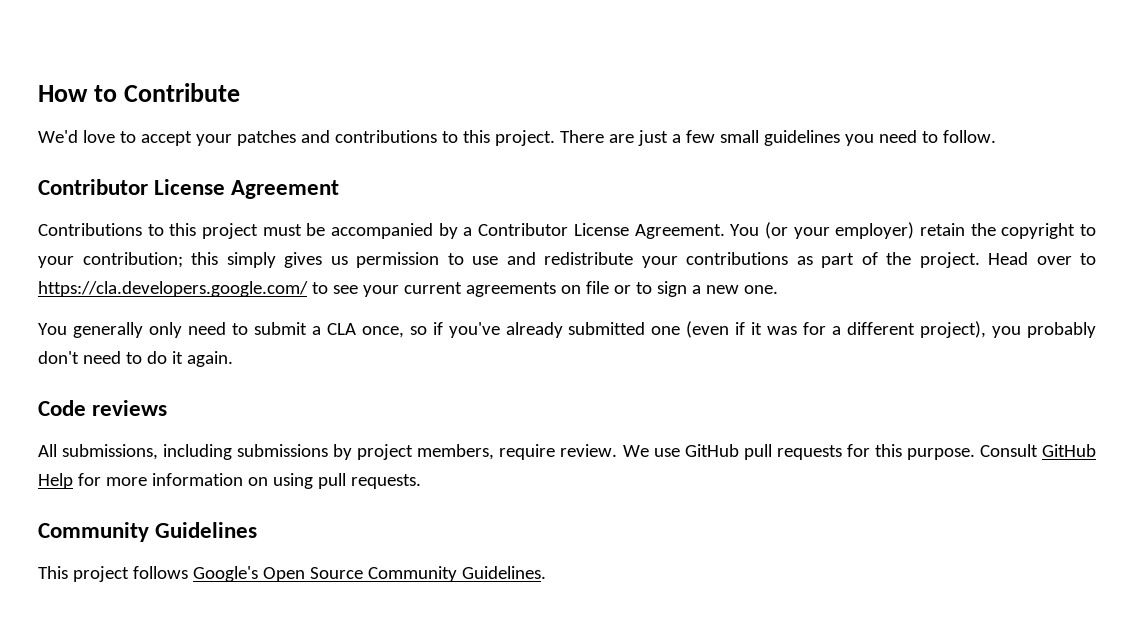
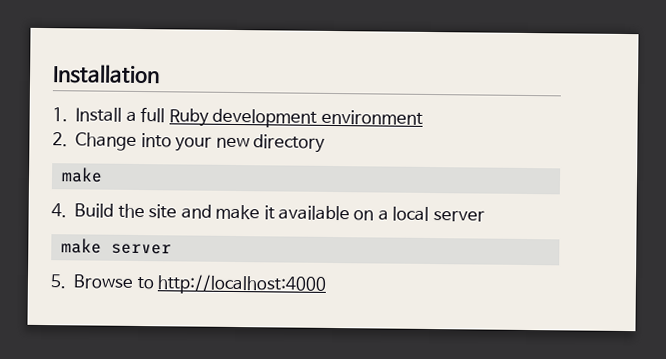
- How to Contribute
- We'd love to accept your patches and contributions to this project. There are just a few small guidelines you need to follow.
- Contributor License Agreement
- Contributions to this project must be accompanied by a Contributor License Agreement. You (or your employer) retain the copyright to your contribution; this simply gives us permission to use and redistribute your contributions as part of the project. Head over to https://cla.developers.google.com/ to see your current agreements on file or to sign a new one.
- You generally only need to submit a CLA once, so if you've already submitted one (even if it was for a different project), you probably don't need to do it again.
- Code reviews
- All submissions, including submissions by project members, require review. We use GitHub pull requests for this purpose. Consult GitHub Help for more information on using pull requests.
- Community Guidelines
- This project follows Google's Open Source Community Guidelines.
+ Installation
+ 1. Install a full Ruby development environment
+ 2. Change into your new directory
+ make
+ 4. Build the site and make it available on a local server
+ make server
+ 5. Browse to http://localhost:4000

